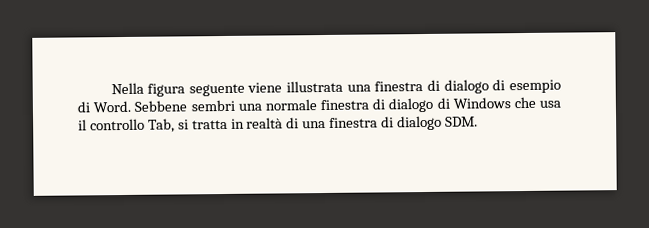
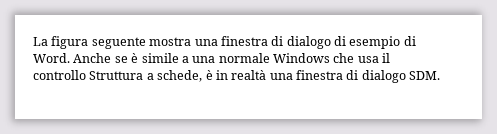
- Nella figura seguente viene illustrata una finestra di dialogo di esempio di Word.
+ La figura seguente mostra una finestra di dialogo di esempio di Word.
- Sebbene sembri una normale finestra di dialogo di Windows che usa il controllo Tab, si tratta in realtà di una finestra di dialogo SDM.
+ Anche se è simile a una normale Windows che usa il controllo Struttura a schede, è in realtà una finestra di dialogo SDM.

